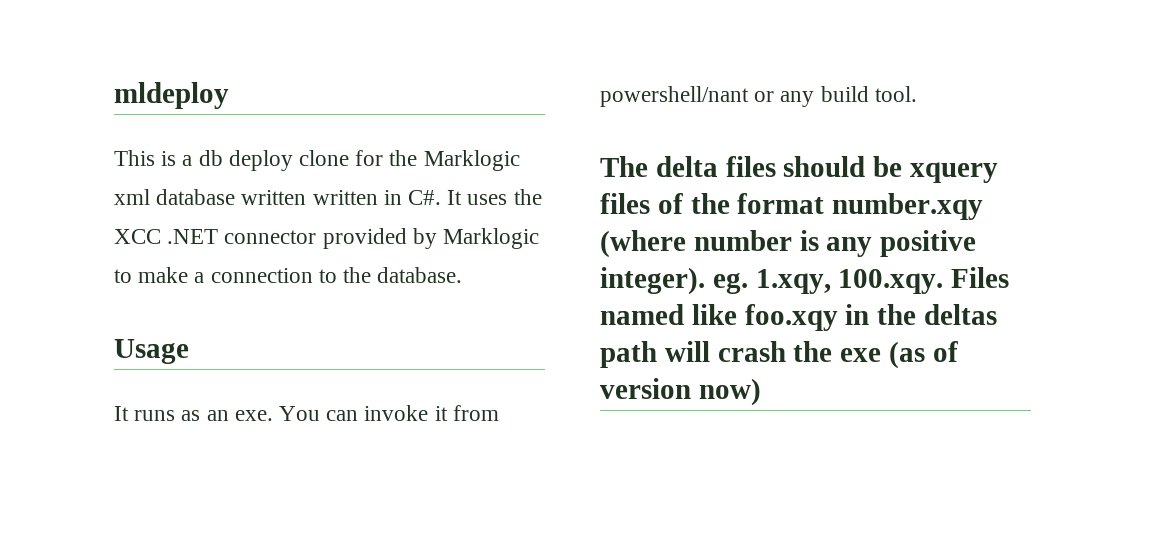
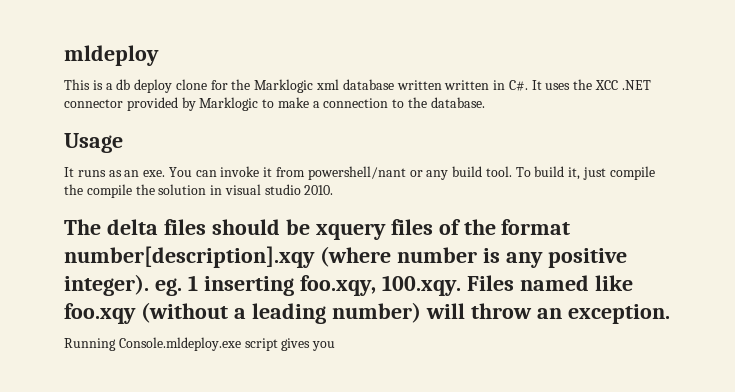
+ To build it, just compile the compile the solution in visual studio 2010.
- The delta files should be xquery files of the format number.xqy (where number is any positive integer). eg. 1.xqy, 100.xqy. Files named like foo.xqy in the deltas path will crash the exe (as of version now)
+ The delta files should be xquery files of the format number[description].xqy (where number is any positive integer). eg. 1 inserting foo.xqy, 100.xqy. Files named like foo.xqy (without a leading number) will throw an exception.
+ Running Console.mldeploy.exe script gives you

